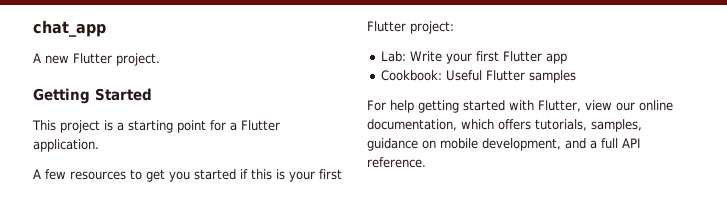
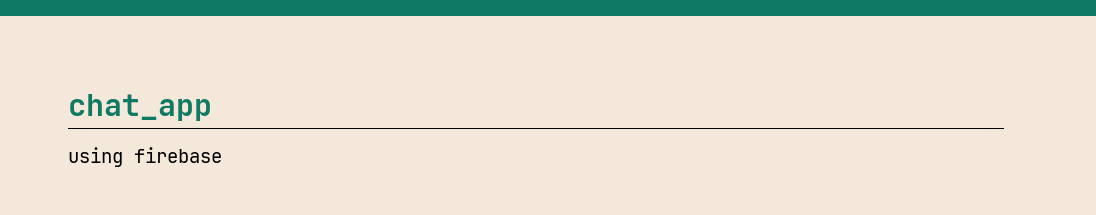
- A new Flutter project.
- Getting Started
- This project is a starting point for a Flutter application.
- A few resources to get you started if this is your first Flutter project:
- Lab: Write your first Flutter app
- Cookbook: Useful Flutter samples
- For help getting started with Flutter, view our online documentation, which offers tutorials, samples, guidance on mobile development, and a full API reference.
+ using firebase

